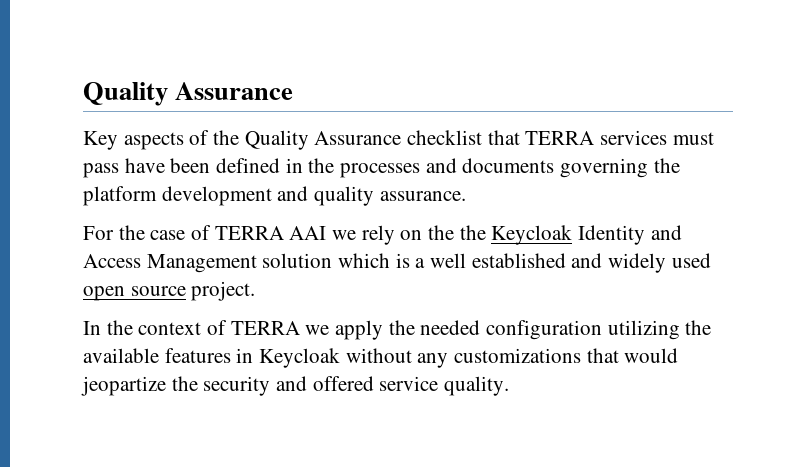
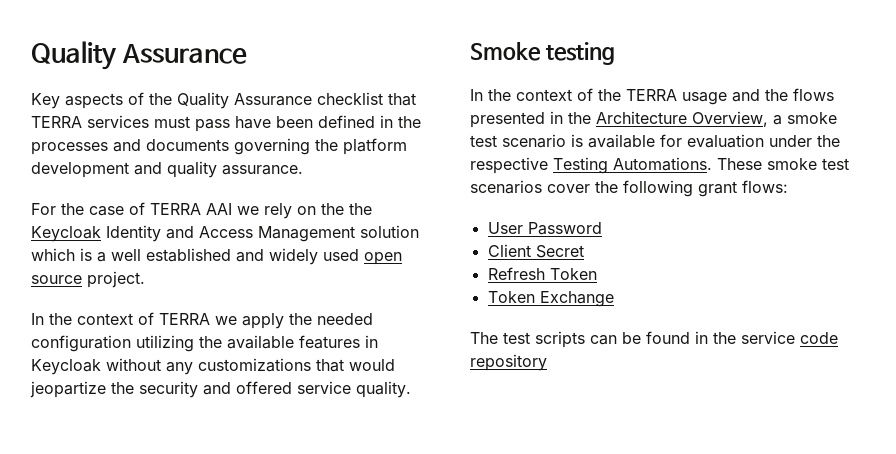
+ Smoke testing
+ In the context of the TERRA usage and the flows presented in the Architecture Overview, a smoke test scenario is available for evaluation under the respective Testing Automations. These smoke test scenarios cover the following grant flows:
+ User Password
+ Client Secret
+ Refresh Token
+ Token Exchange
+ The test scripts can be found in the service code repository

